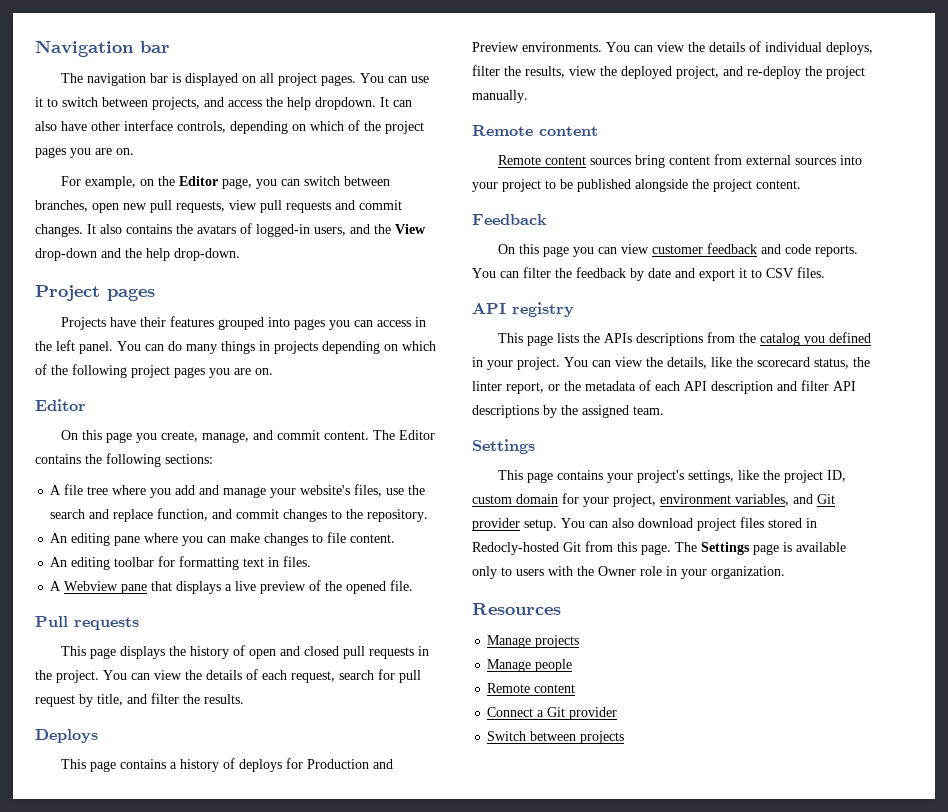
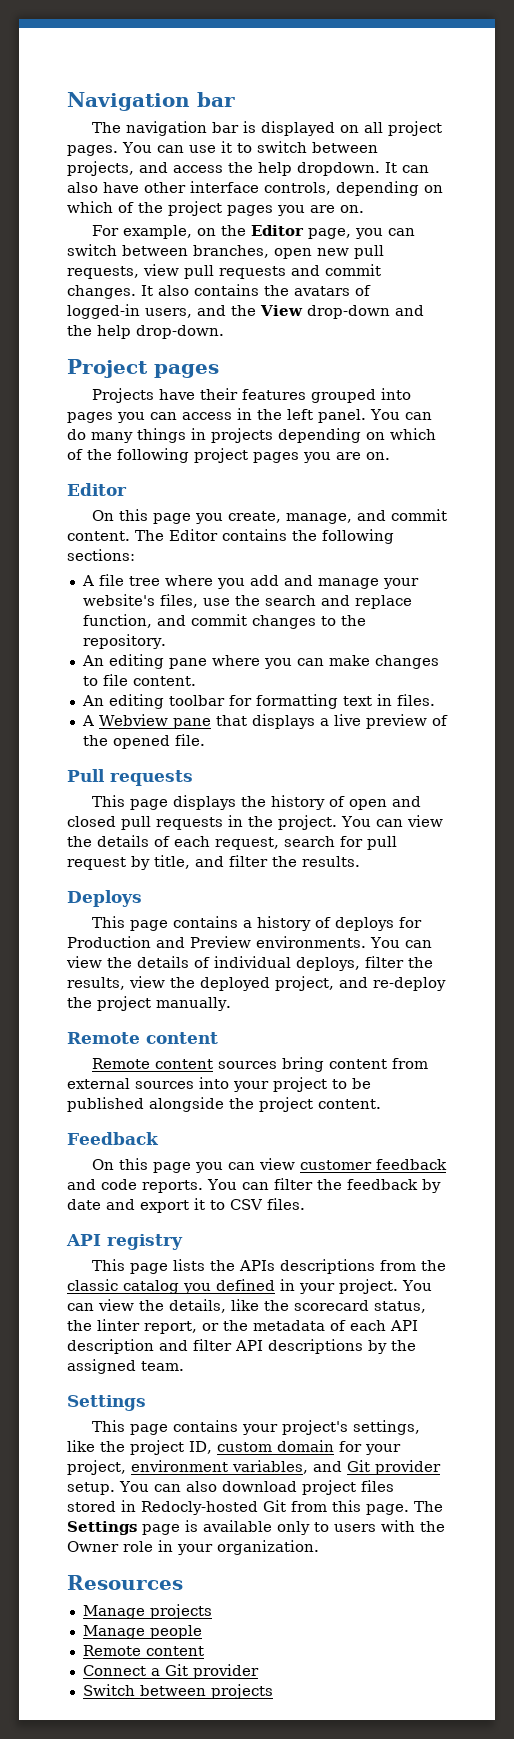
- This page lists the APIs descriptions from the catalog you defined in your project.
+ This page lists the APIs descriptions from the classic catalog you defined in your project.

